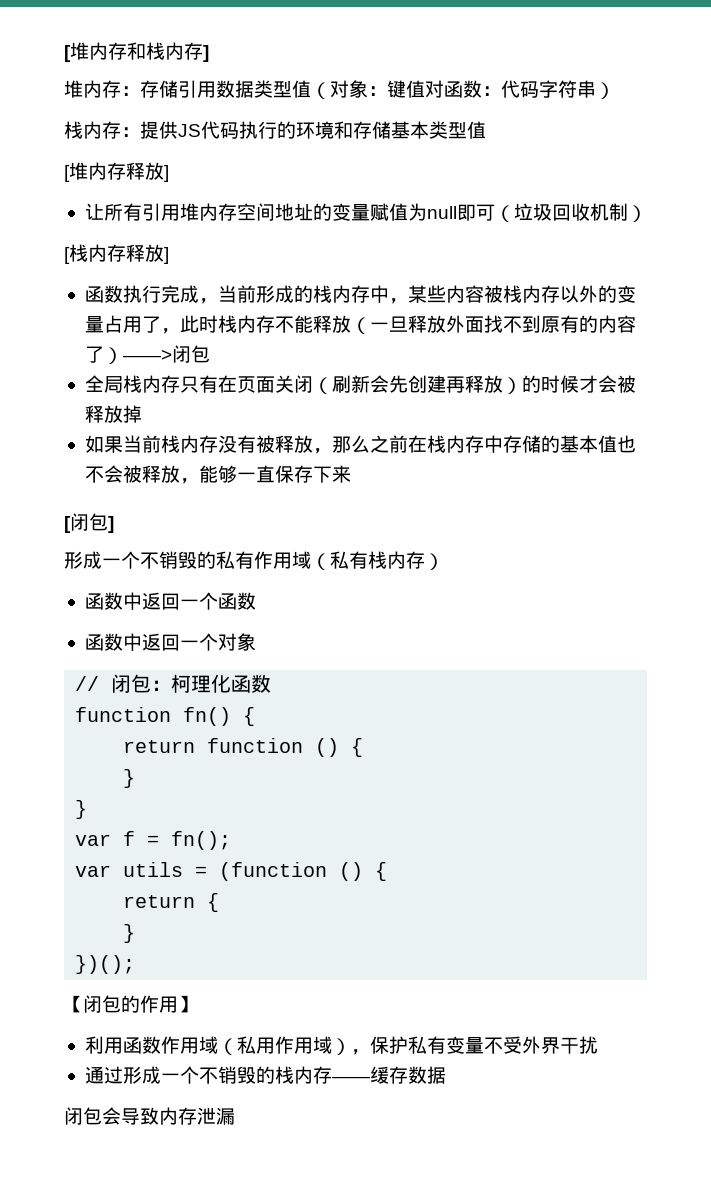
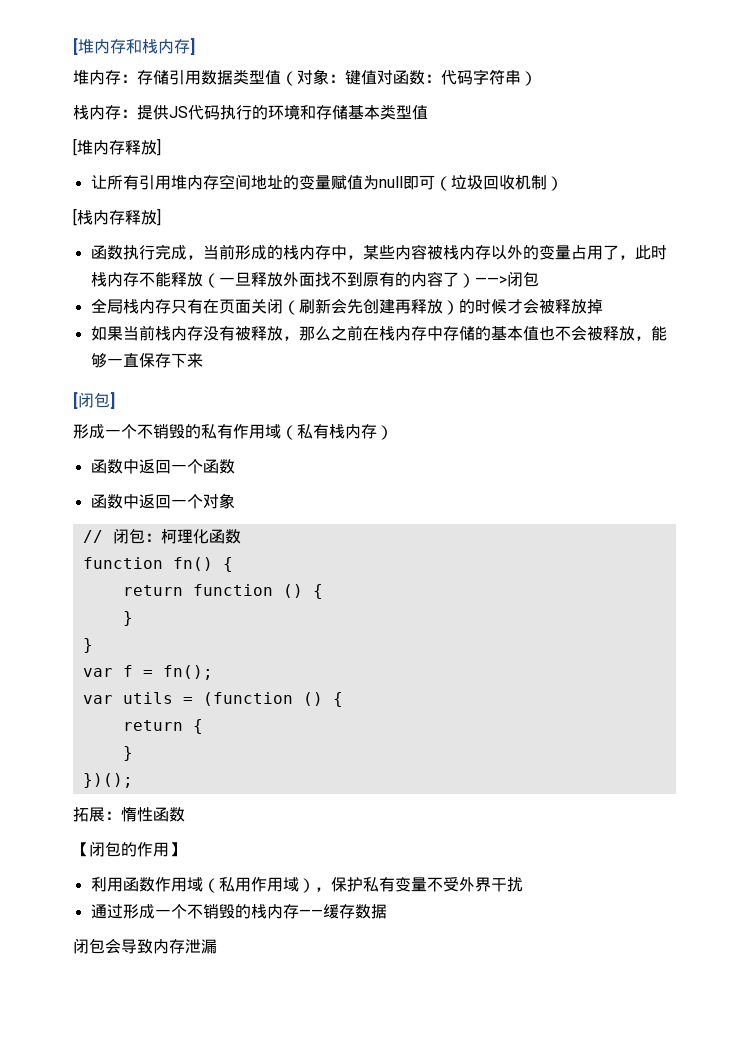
+ 拓展：惰性函数

